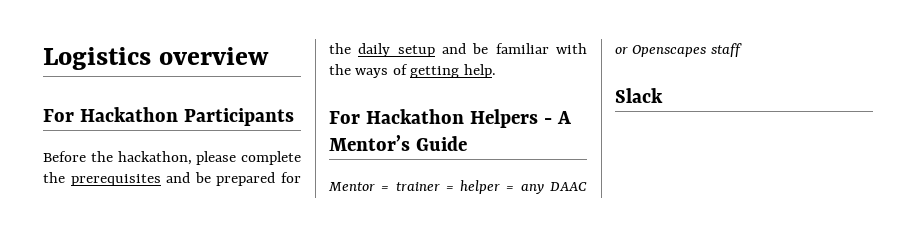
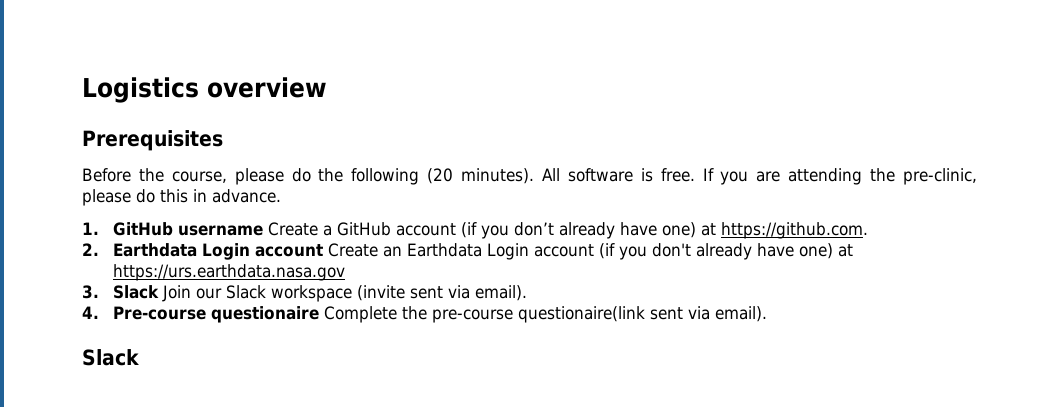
- For Hackathon Participants
+ Prerequisites
- Before the hackathon, please complete the prerequisites and be prepared for the daily setup and be familiar with the ways of getting help.
- For Hackathon Helpers - A Mentor’s Guide
- Mentor = trainer = helper = any DAAC or Openscapes staff
+ Before the course, please do the following (20 minutes). All software is free. If you are attending the pre-clinic, please do this in advance.
+ 1. GitHub username Create a GitHub account (if you don’t already have one) at https://github.com.
+ 2. Earthdata Login account Create an Earthdata Login account (if you don't already have one) at https://urs.earthdata.nasa.gov
+ 3. Slack Join our Slack workspace (invite sent via email).
+ 4. Pre-course questionaire Complete the pre-course questionaire(link sent via email).

